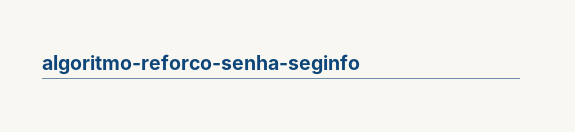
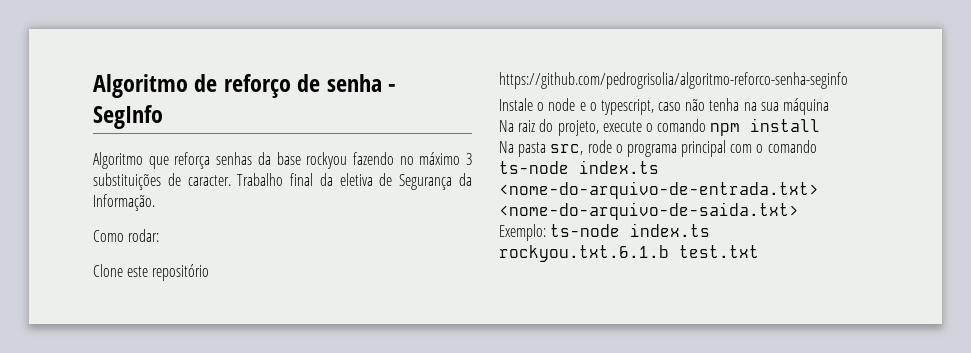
- algoritmo-reforco-senha-seginfo
+ Algoritmo de reforço de senha - SegInfo
+ Algoritmo que reforça senhas da base rockyou fazendo no máximo 3 substituições de caracter. Trabalho final da eletiva de Segurança da Informação.
+ Como rodar:
+ Clone este repositório https://github.com/pedrogrisolia/algoritmo-reforco-senha-seginfo
+ Instale o node e o typescript, caso não tenha na sua máquina
+ Na raiz do projeto, execute o comando npm install
+ Na pasta src, rode o programa principal com o comando ts-node index.ts <nome-do-arquivo-de-entrada.txt> <nome-do-arquivo-de-saida.txt>
+ Exemplo: ts-node index.ts rockyou.txt.6.1.b test.txt

